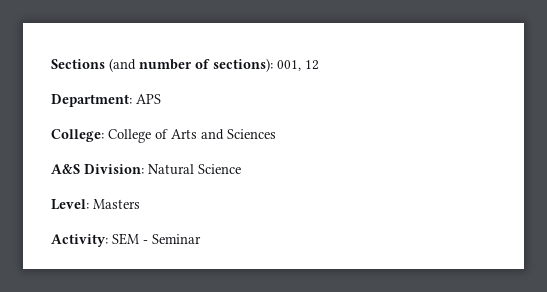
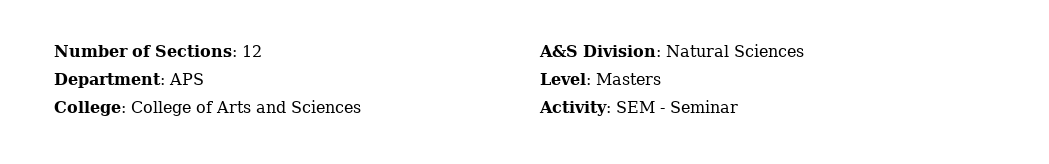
- Sections (and number of sections): 001, 12
+ Number of Sections: 12
- A&S Division: Natural Science
+ A&S Division: Natural Sciences

